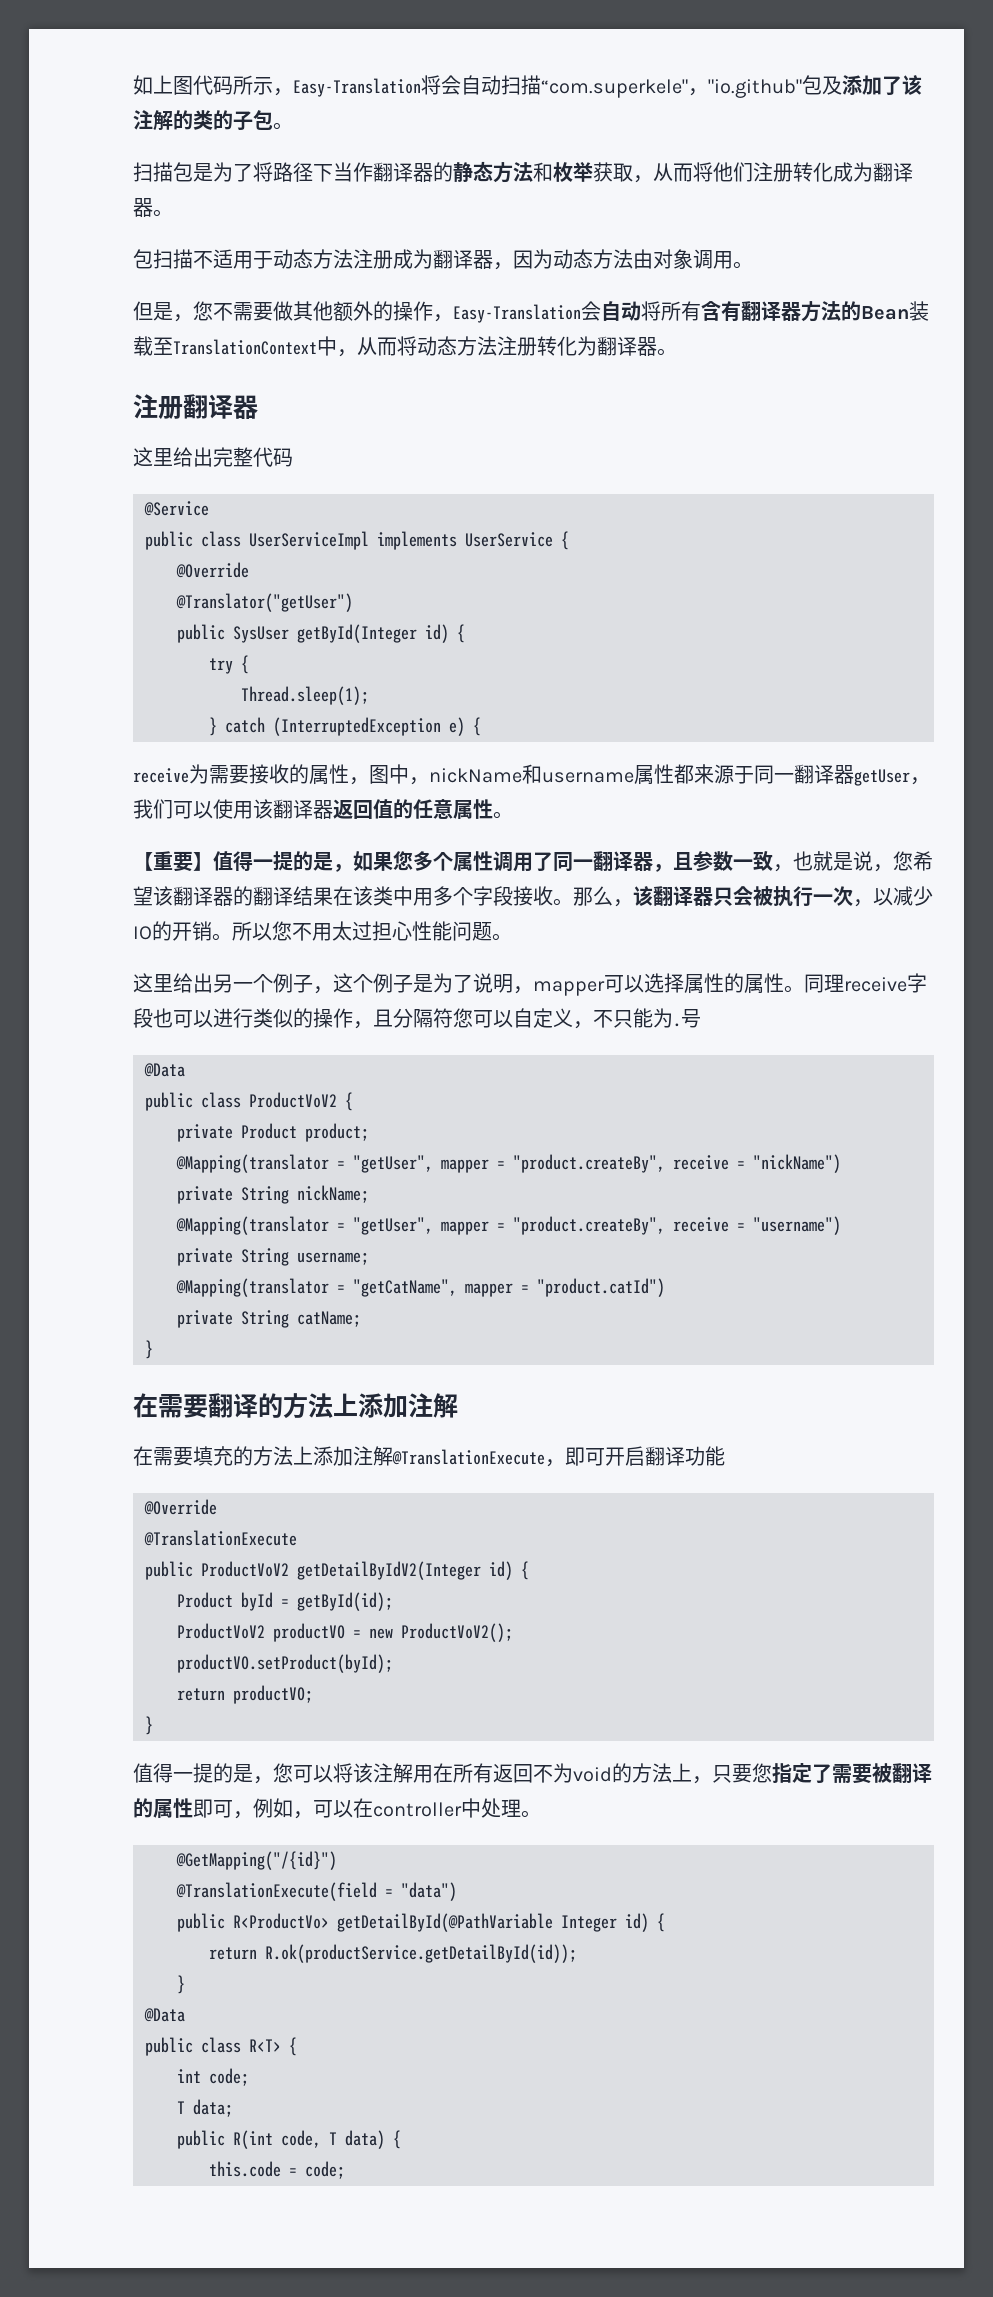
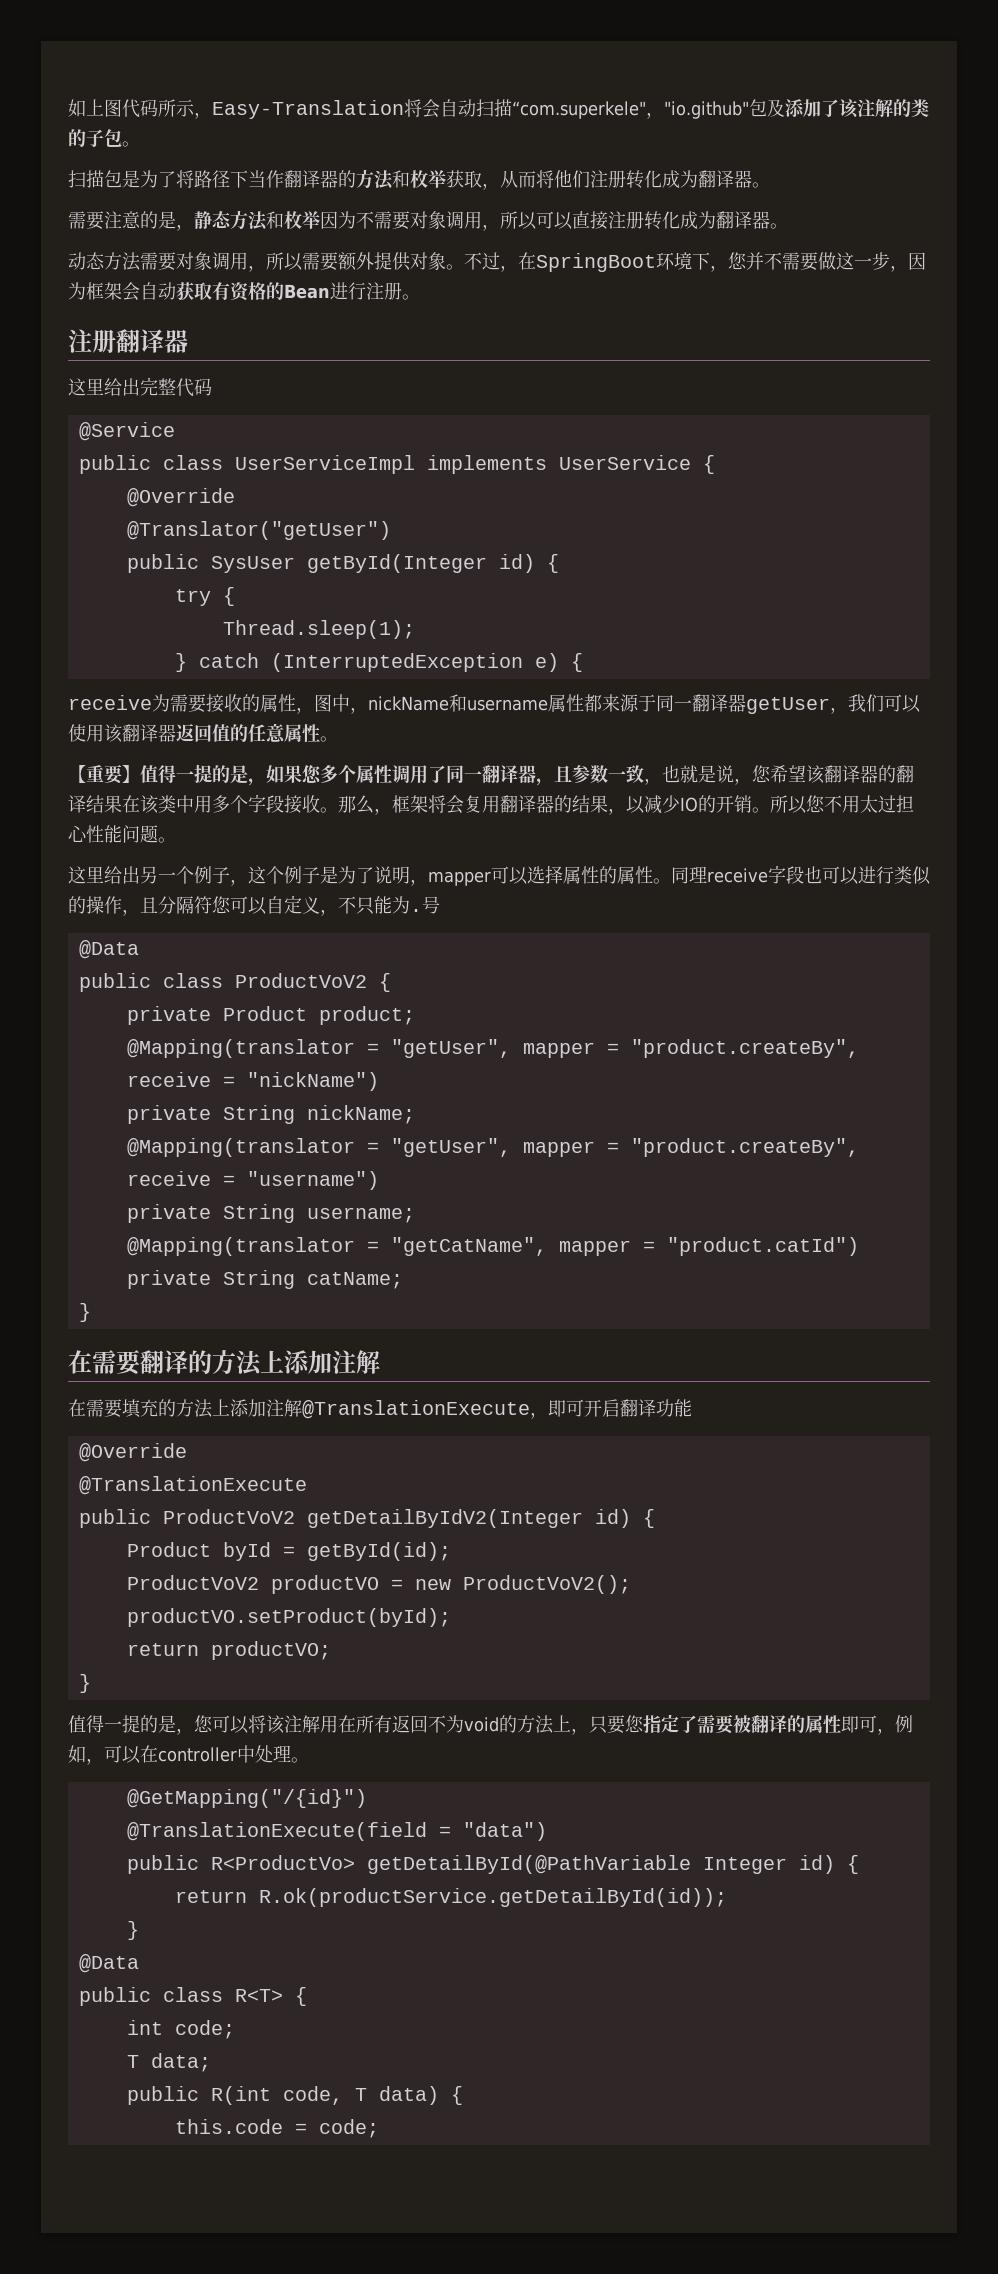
- 扫描包是为了将路径下当作翻译器的静态方法和枚举获取，从而将他们注册转化成为翻译器。
+ 扫描包是为了将路径下当作翻译器的方法和枚举获取，从而将他们注册转化成为翻译器。
- 包扫描不适用于动态方法注册成为翻译器，因为动态方法由对象调用。
- 但是，您不需要做其他额外的操作，Easy-Translation会自动将所有含有翻译器方法的Bean装载至TranslationContext中，从而将动态方法注册转化为翻译器。
+ 需要注意的是，静态方法和枚举因为不需要对象调用，所以可以直接注册转化成为翻译器。
+ 动态方法需要对象调用，所以需要额外提供对象。不过，在SpringBoot环境下，您并不需要做这一步，因为框架会自动获取有资格的Bean进行注册。
- 那么，该翻译器只会被执行一次，以减少IO的开销。
+ 那么，框架将会复用翻译器的结果，以减少IO的开销。

